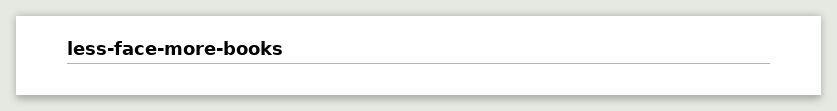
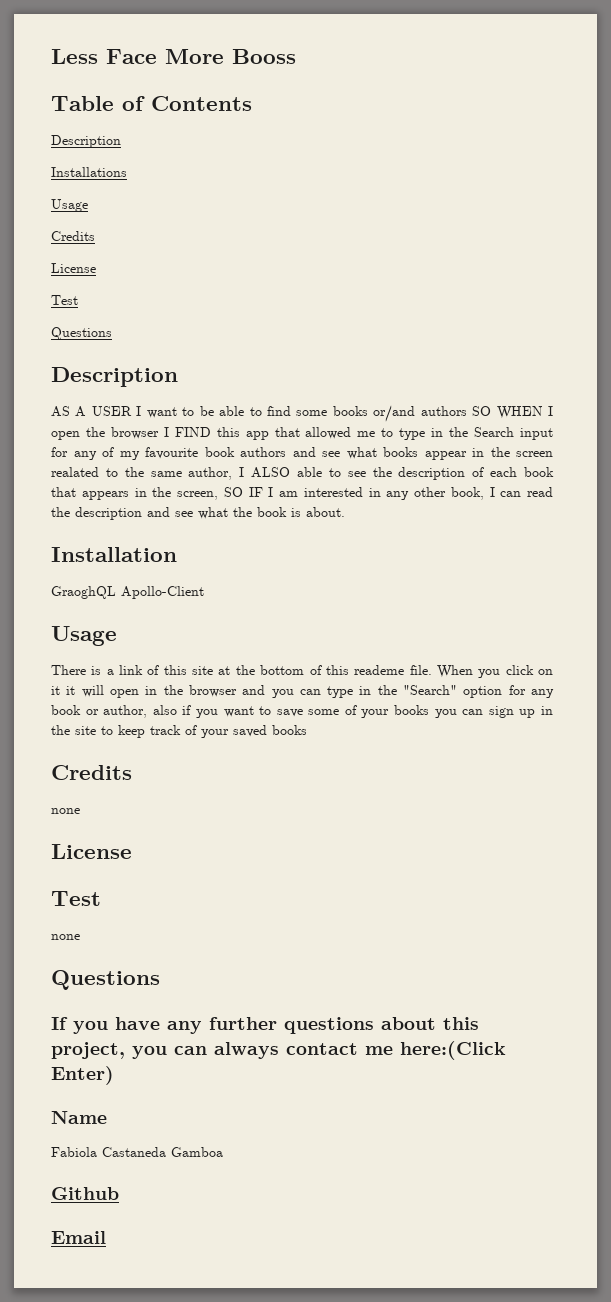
- less-face-more-books
+ Less Face More Booss
+ Table of Contents
+ Description
+ Installations
+ Usage
+ Credits
+ License
+ Test
+ Questions
+ Description
+ AS A USER I want to be able to find some books or/and authors SO WHEN I open the browser I FIND this app that allowed me to type in the Search input for any of my favourite book authors and see what books appear in the screen realated to the same author, I ALSO able to see the description of each book that appears in the screen, SO IF I am interested in any other book, I can read the description and see what the book is about.
+ Installation
+ GraoghQL Apollo-Client
+ Usage
+ There is a link of this site at the bottom of this reademe file. When you click on it it will open in the browser and you can type in the "Search" option for any book or author, also if you want to save some of your books you can sign up in the site to keep track of your saved books
+ Credits
+ none
+ License
+ Test
+ none
+ Questions
+ If you have any further questions about this project, you can always contact me here:(Click Enter)
+ Name
+ Fabiola Castaneda Gamboa
+ Github
+ Email

